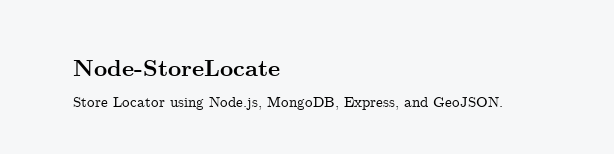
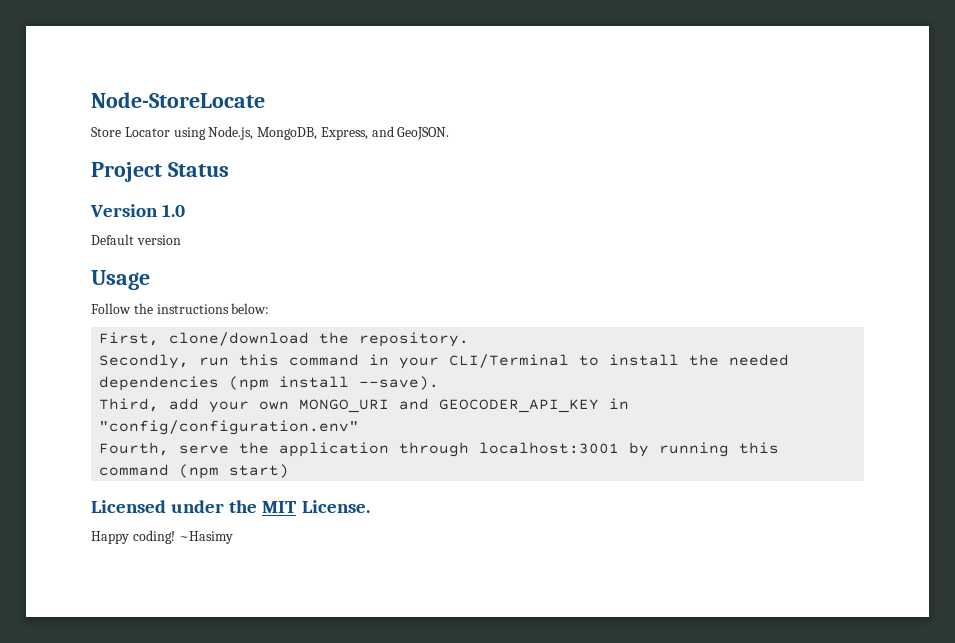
+ Project Status
+ Version 1.0
+ Default version
+ Usage
+ Follow the instructions below:
+ First, clone/download the repository.
+ Secondly, run this command in your CLI/Terminal to install the needed dependencies (npm install --save).
+ Third, add your own MONGO_URI and GEOCODER_API_KEY in "config/configuration.env"
+ Fourth, serve the application through localhost:3001 by running this command (npm start)
+ Licensed under the MIT License.
+ Happy coding! ~Hasimy

